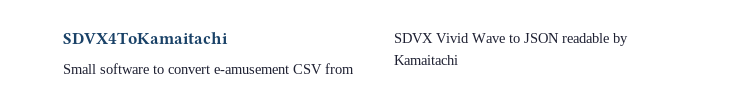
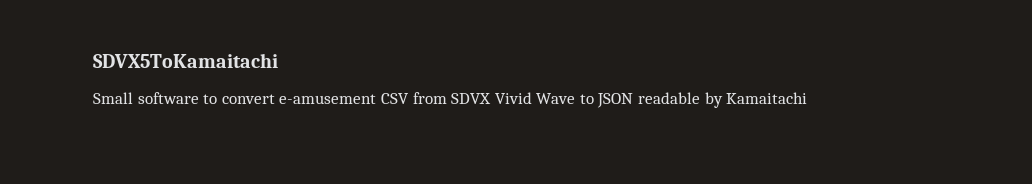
- SDVX4ToKamaitachi
+ SDVX5ToKamaitachi

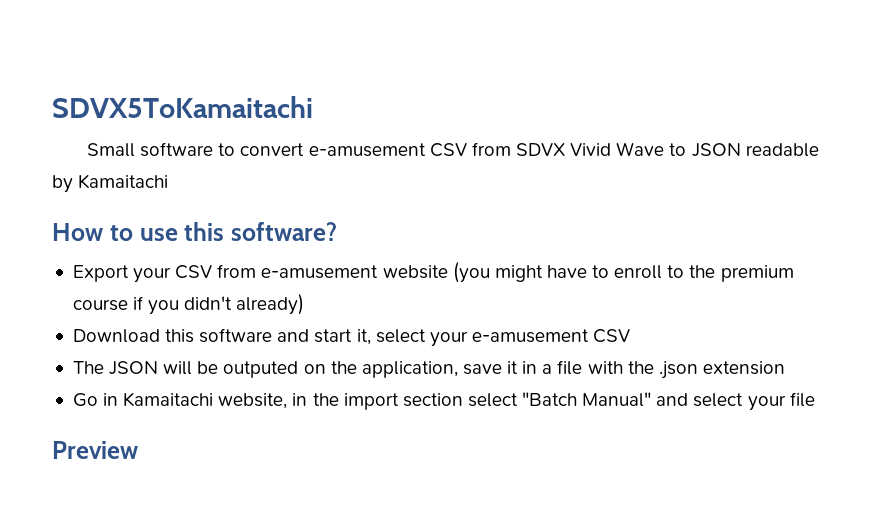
+ How to use this software?
+ Export your CSV from e-amusement website (you might have to enroll to the premium course if you didn't already)
+ Download this software and start it, select your e-amusement CSV
+ The JSON will be outputed on the application, save it in a file with the .json extension
+ Go in Kamaitachi website, in the import section select "Batch Manual" and select your file
+ Preview

